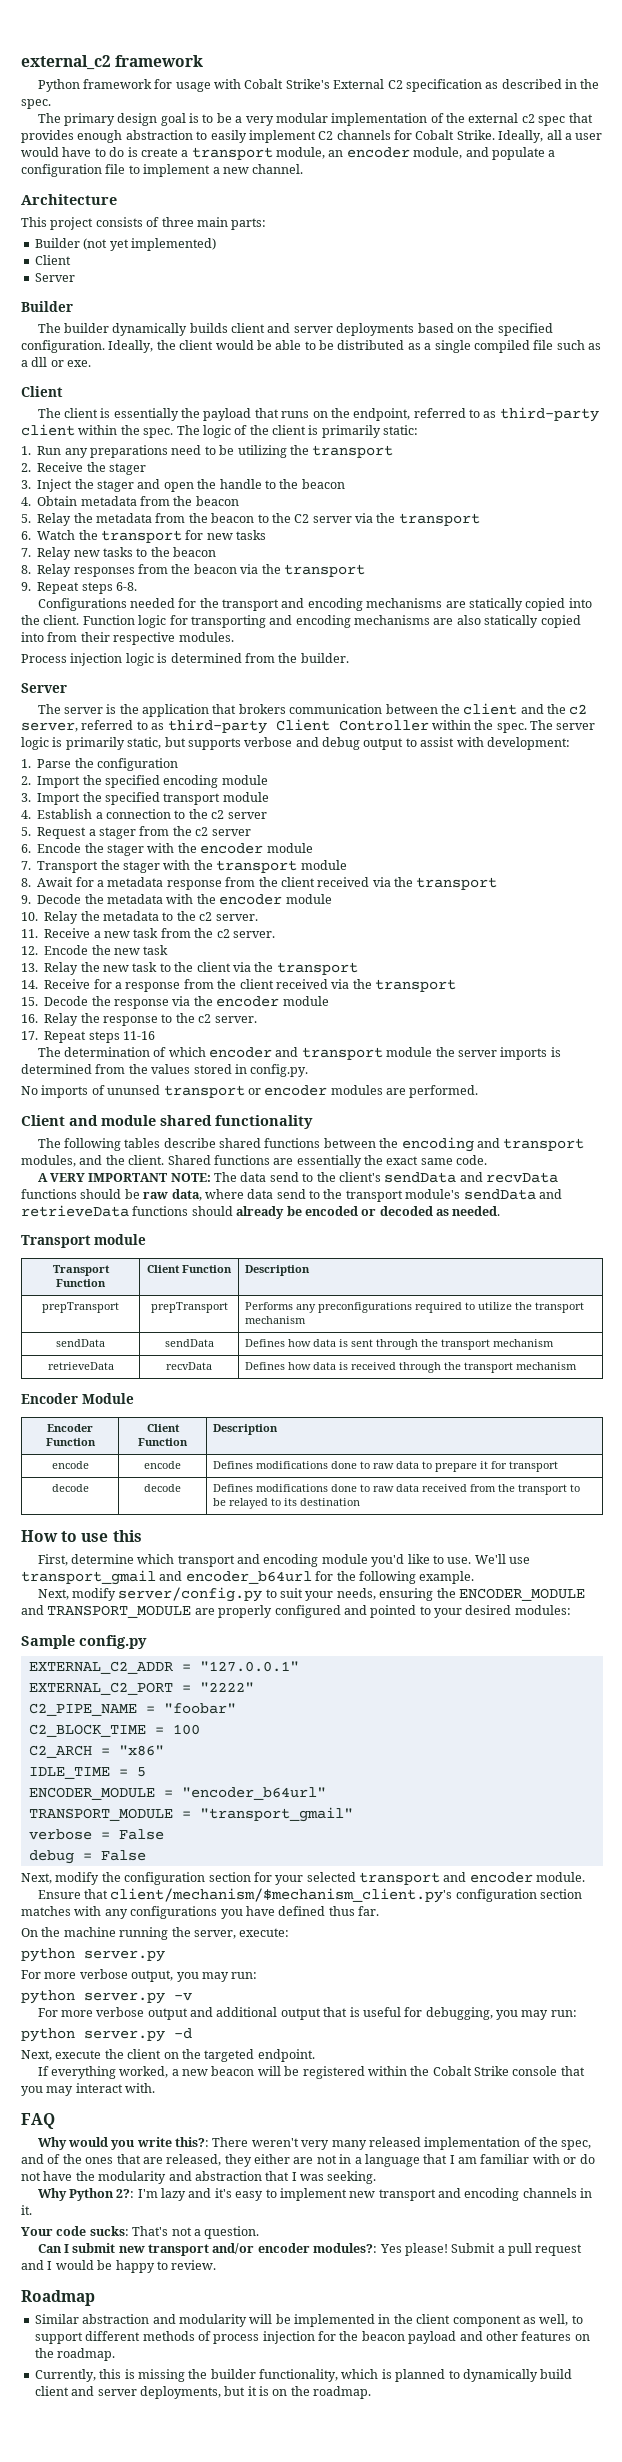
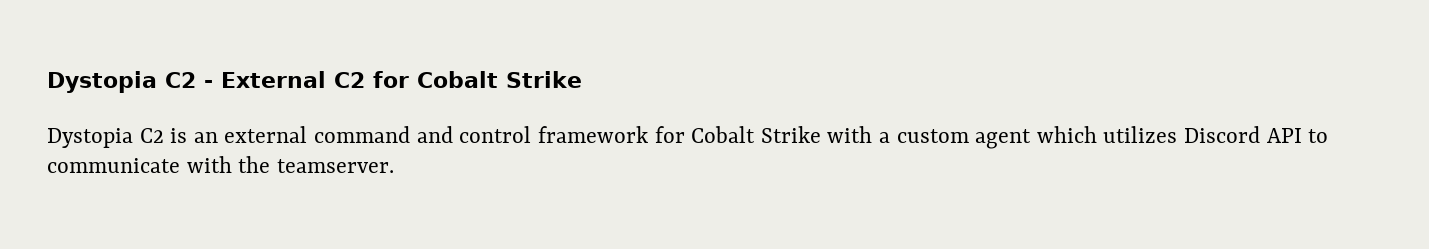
- external_c2 framework
- Python framework for usage with Cobalt Strike's External C2 specification as described in the spec.
- The primary design goal is to be a very modular implementation of the external c2 spec that provides enough abstraction to easily implement C2 channels for Cobalt Strike. Ideally, all a user would have to do is create a transport module, an encoder module, and populate a configuration file to implement a new channel.
- Architecture
- This project consists of three main parts:
- Builder (not yet implemented)
- Client
- Server
- Builder
- The builder dynamically builds client and server deployments based on the specified configuration. Ideally, the client would be able to be distributed as a single compiled file such as a dll or exe.
- Client
- The client is essentially the payload that runs on the endpoint, referred to as third-party client within the spec. The logic of the client is primarily static:
- 1. Run any preparations need to be utilizing the transport
- 2. Receive the stager
- 3. Inject the stager and open the handle to the beacon
- 4. Obtain metadata from the beacon
- 5. Relay the metadata from the beacon to the C2 server via the transport
- 6. Watch the transport for new tasks
- 7. Relay new tasks to the beacon
- 8. Relay responses from the beacon via the transport
- 9. Repeat steps 6-8.
- Configurations needed for the transport and encoding mechanisms are statically copied into the client. Function logic for transporting and encoding mechanisms are also statically copied into from their respective modules.
- Process injection logic is determined from the builder.
- Server
- The server is the application that brokers communication between the client and the c2 server, referred to as third-party Client Controller within the spec. The server logic is primarily static, but supports verbose and debug output to assist with development:
- 1. Parse the configuration
- 2. Import the specified encoding module
- 3. Import the specified transport module
- 4. Establish a connection to the c2 server
- 5. Request a stager from the c2 server
- 6. Encode the stager with the encoder module
- 7. Transport the stager with the transport module
- 8. Await for a metadata response from the client received via the transport
- 9. Decode the metadata with the encoder module
- 10. Relay the metadata to the c2 server.
- 11. Receive a new task from the c2 server.
- 12. Encode the new task
- 13. Relay the new task to the client via the transport
- 14. Receive for a response from the client received via the transport
- 15. Decode the response via the encoder module
- 16. Relay the response to the c2 server.
- 17. Repeat steps 11-16
- The determination of which encoder and transport module the server imports is determined from the values stored in config.py.
- No imports of ununsed transport or encoder modules are performed.
- Client and module shared functionality
- The following tables describe shared functions between the encoding and transport modules, and the client. Shared functions are essentially the exact same code.
- A VERY IMPORTANT NOTE: The data send to the client's sendData and recvData functions should be raw data, where data send to the transport module's sendData and retrieveData functions should already be encoded or decoded as needed.
- Transport module
- Transport Function | Client Function | Description
- prepTransport | prepTransport | Performs any preconfigurations required to utilize the transport mechanism
- sendData | sendData | Defines how data is sent through the transport mechanism
- retrieveData | recvData | Defines how data is received through the transport mechanism
- Encoder Module
- Encoder Function | Client Function | Description
- encode | encode | Defines modifications done to raw data to prepare it for transport
- decode | decode | Defines modifications done to raw data received from the transport to be relayed to its destination
- How to use this
- First, determine which transport and encoding module you'd like to use. We'll use transport_gmail and encoder_b64url for the following example.
- Next, modify server/config.py to suit your needs, ensuring the ENCODER_MODULE and TRANSPORT_MODULE are properly configured and pointed to your desired modules:
- Sample config.py
- EXTERNAL_C2_ADDR = "127.0.0.1"
- EXTERNAL_C2_PORT = "2222"
- C2_PIPE_NAME = "foobar"
- C2_BLOCK_TIME = 100
- C2_ARCH = "x86"
- IDLE_TIME = 5
- ENCODER_MODULE = "encoder_b64url"
- TRANSPORT_MODULE = "transport_gmail"
- verbose = False
- debug = False
- Next, modify the configuration section for your selected transport and encoder module.
- Ensure that client/mechanism/$mechanism_client.py's configuration section matches with any configurations you have defined thus far.
- On the machine running the server, execute:
- python server.py
- For more verbose output, you may run:
- python server.py -v
- For more verbose output and additional output that is useful for debugging, you may run:
- python server.py -d
- Next, execute the client on the targeted endpoint.
- If everything worked, a new beacon will be registered within the Cobalt Strike console that you may interact with.
- FAQ
- Why would you write this?: There weren't very many released implementation of the spec, and of the ones that are released, they either are not in a language that I am familiar with or do not have the modularity and abstraction that I was seeking.
- Why Python 2?: I'm lazy and it's easy to implement new transport and encoding channels in it.
- Your code sucks: That's not a question.
- Can I submit new transport and/or encoder modules?: Yes please! Submit a pull request and I would be happy to review.
- Roadmap
- Similar abstraction and modularity will be implemented in the client component as well, to support different methods of process injection for the beacon payload and other features on the roadmap.
- Currently, this is missing the builder functionality, which is planned to dynamically build client and server deployments, but it is on the roadmap.
+ Dystopia C2 - External C2 for Cobalt Strike
+ Dystopia C2 is an external command and control framework for Cobalt Strike with a custom agent which utilizes Discord API to communicate with the teamserver.

